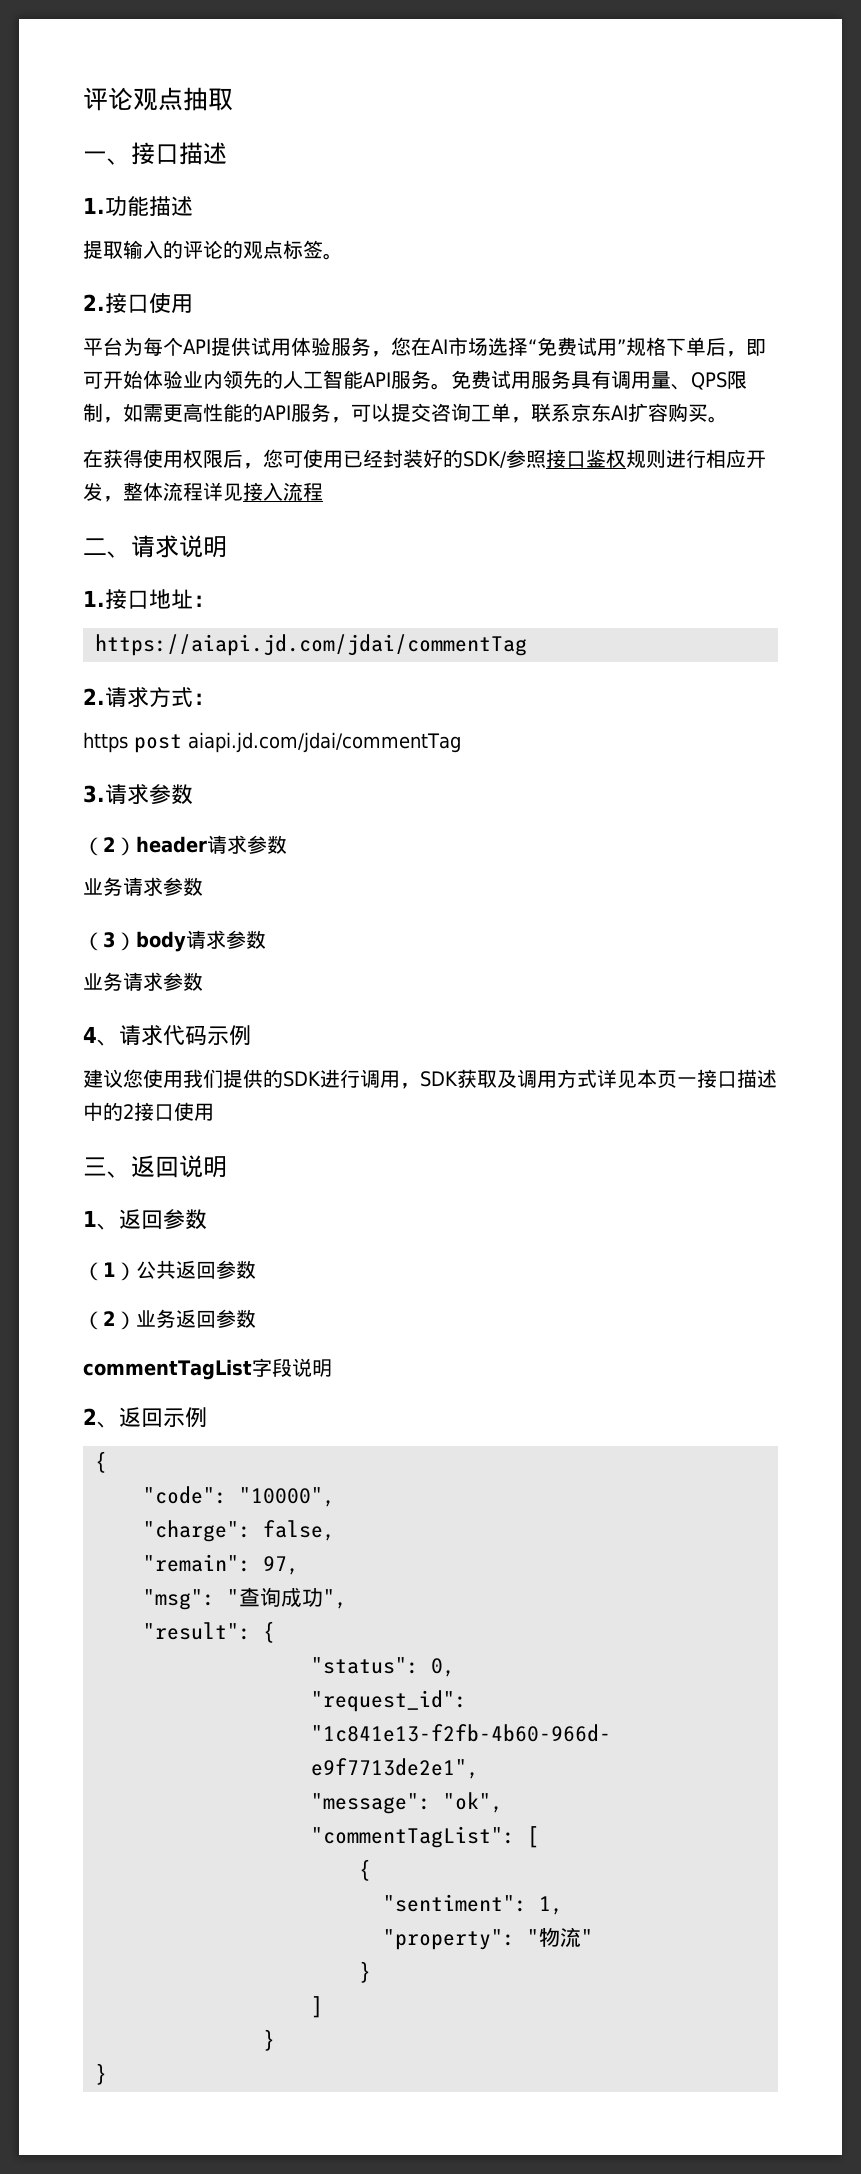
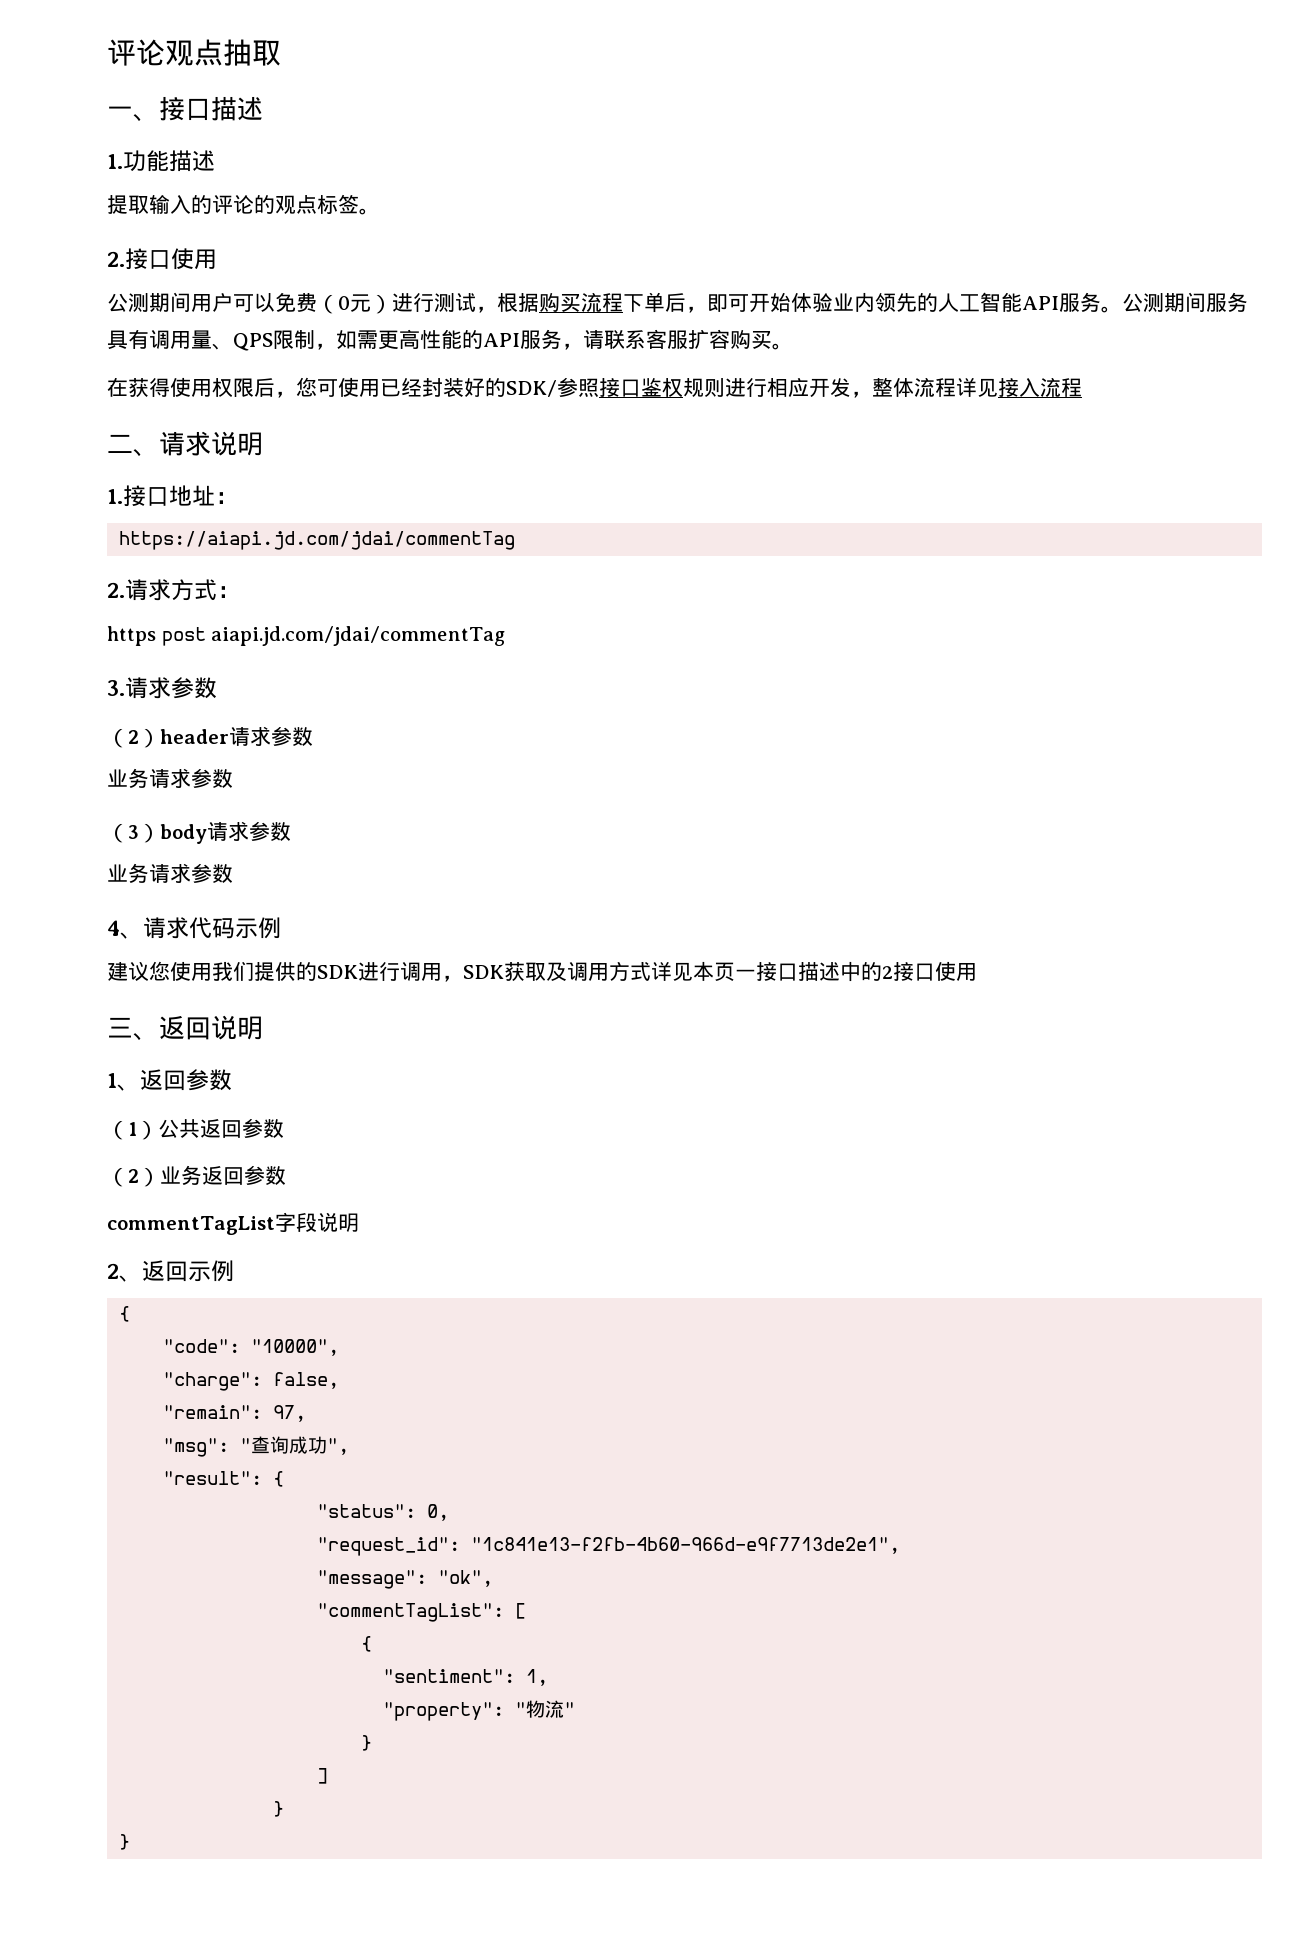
- 平台为每个API提供试用体验服务，您在AI市场选择“免费试用”规格下单后，即可开始体验业内领先的人工智能API服务。
+ 公测期间用户可以免费（0元）进行测试，根据购买流程下单后，即可开始体验业内领先的人工智能API服务。
- 免费试用服务具有调用量、QPS限制，如需更高性能的API服务，可以提交咨询工单，联系京东AI扩容购买。
+ 公测期间服务具有调用量、QPS限制，如需更高性能的API服务，请联系客服扩容购买。

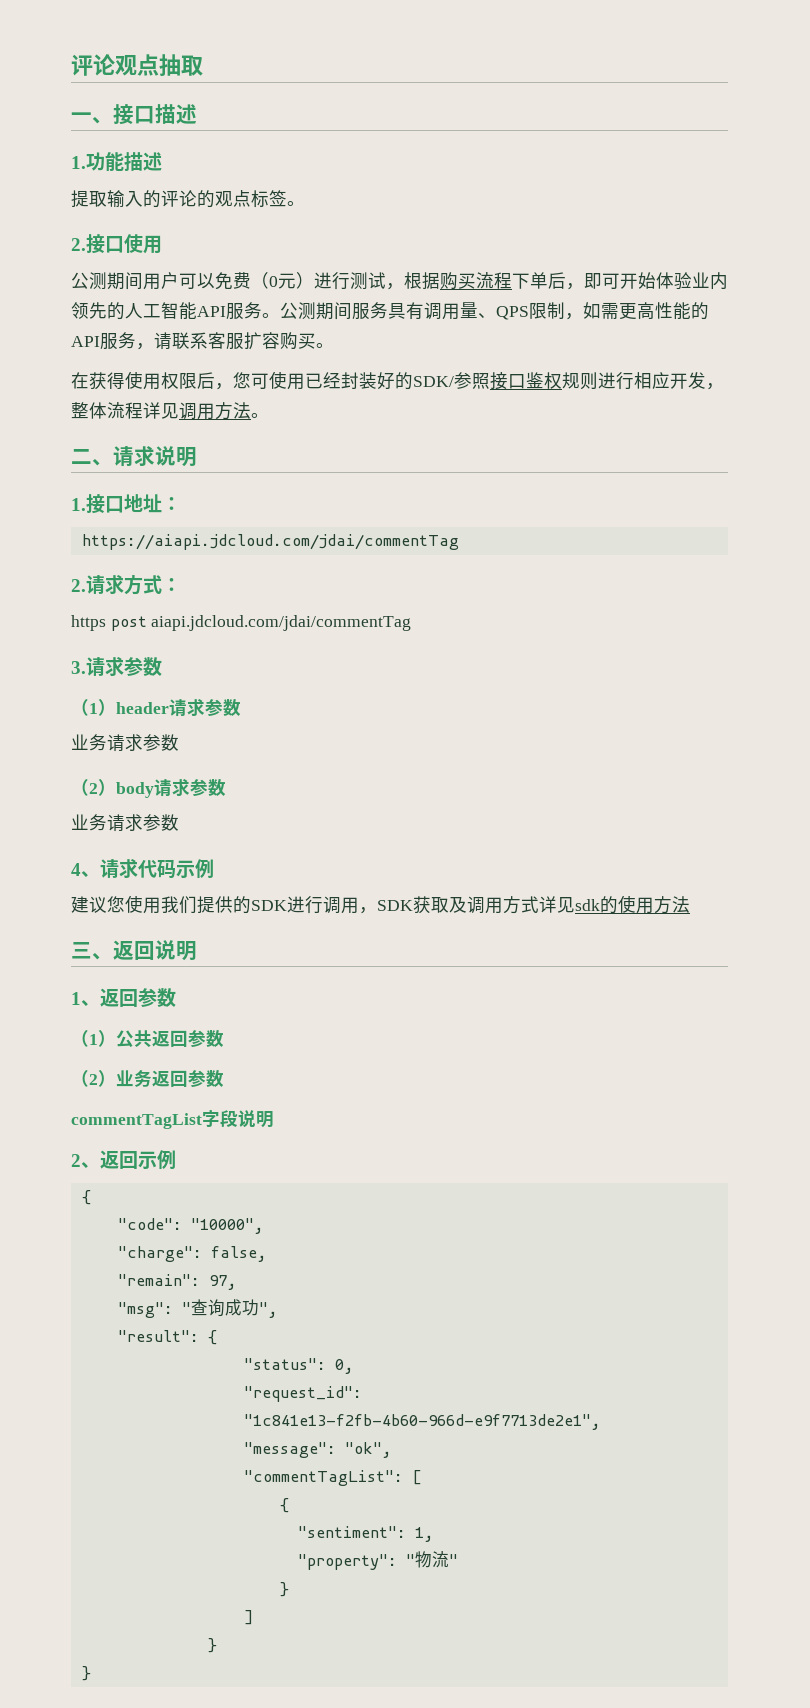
- 在获得使用权限后，您可使用已经封装好的SDK/参照接口鉴权规则进行相应开发，整体流程详见接入流程
+ 在获得使用权限后，您可使用已经封装好的SDK/参照接口鉴权规则进行相应开发，整体流程详见调用方法。
- https://aiapi.jd.com/jdai/commentTag
+ https://aiapi.jdcloud.com/jdai/commentTag
- https post aiapi.jd.com/jdai/commentTag
+ https post aiapi.jdcloud.com/jdai/commentTag
- （2）header请求参数
+ （1）header请求参数
- （3）body请求参数
+ （2）body请求参数
- 建议您使用我们提供的SDK进行调用，SDK获取及调用方式详见本页一接口描述中的2接口使用
+ 建议您使用我们提供的SDK进行调用，SDK获取及调用方式详见sdk的使用方法

